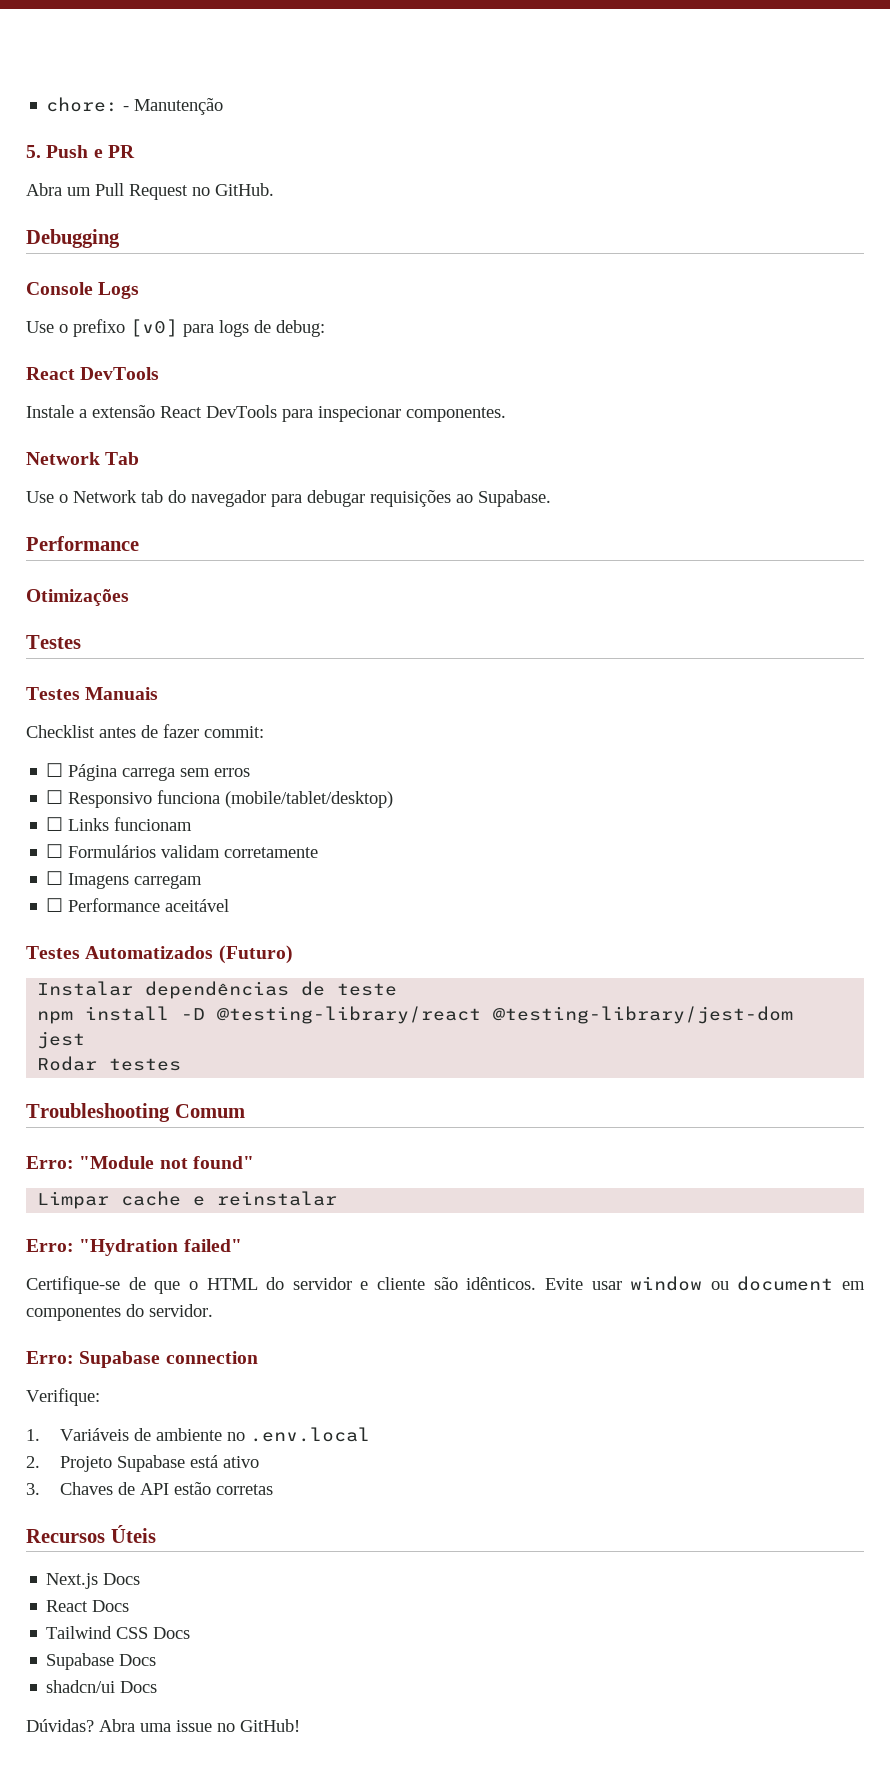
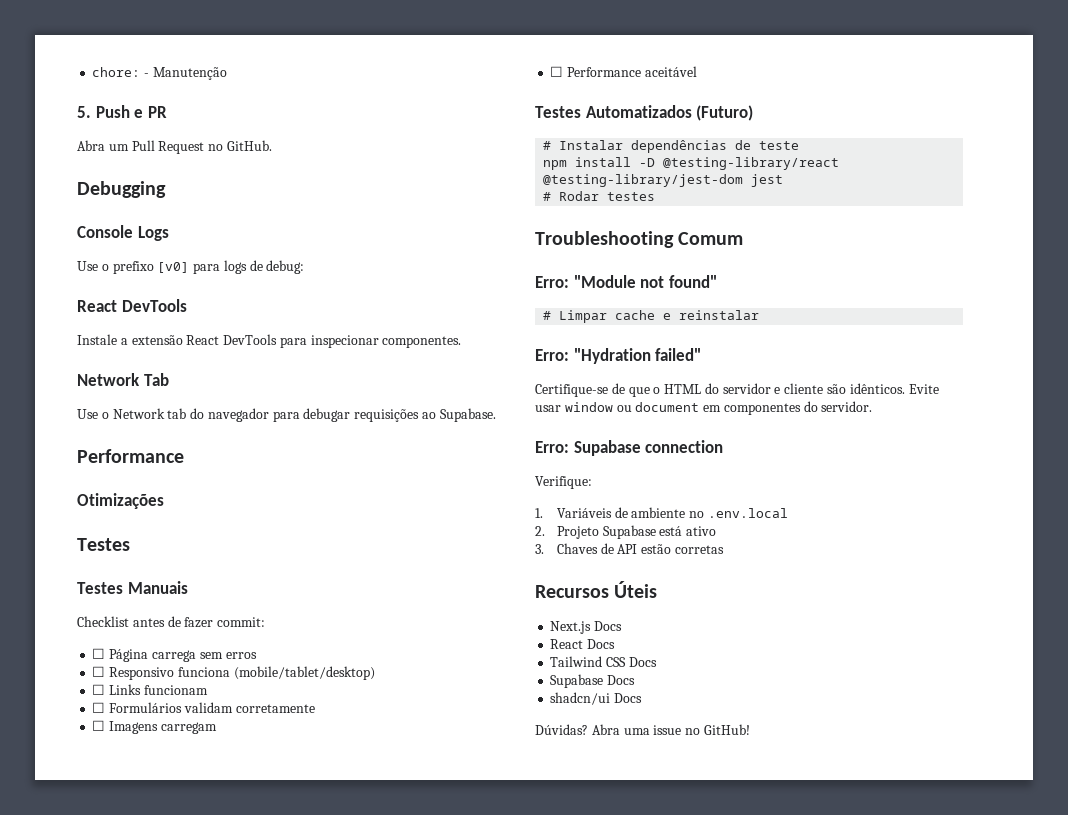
- Instalar dependências de teste
+ # Instalar dependências de teste
- Rodar testes
+ # Rodar testes
- Limpar cache e reinstalar
+ # Limpar cache e reinstalar

